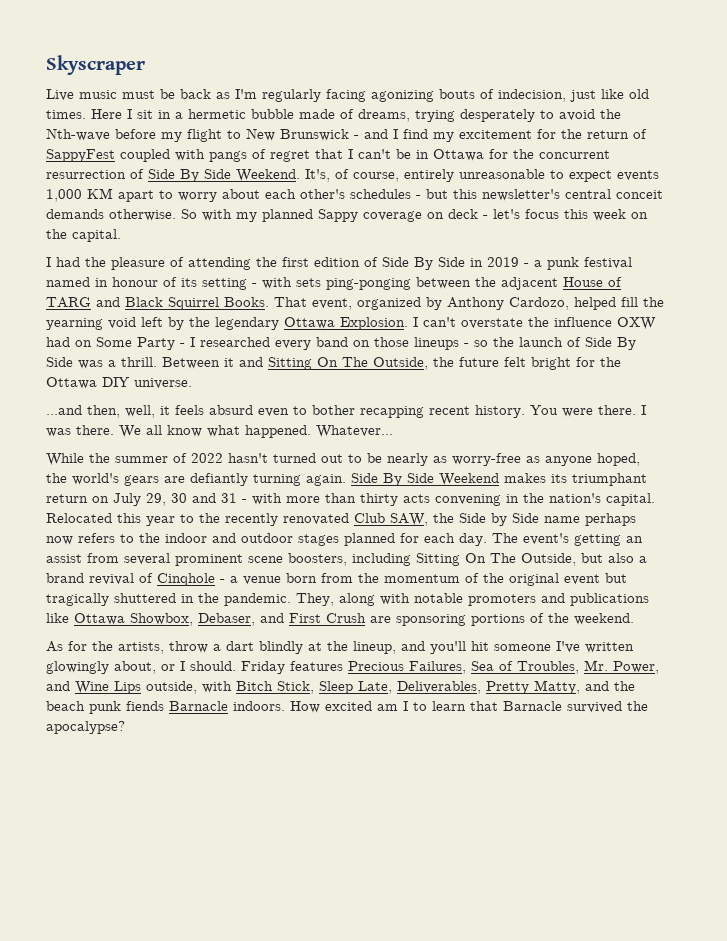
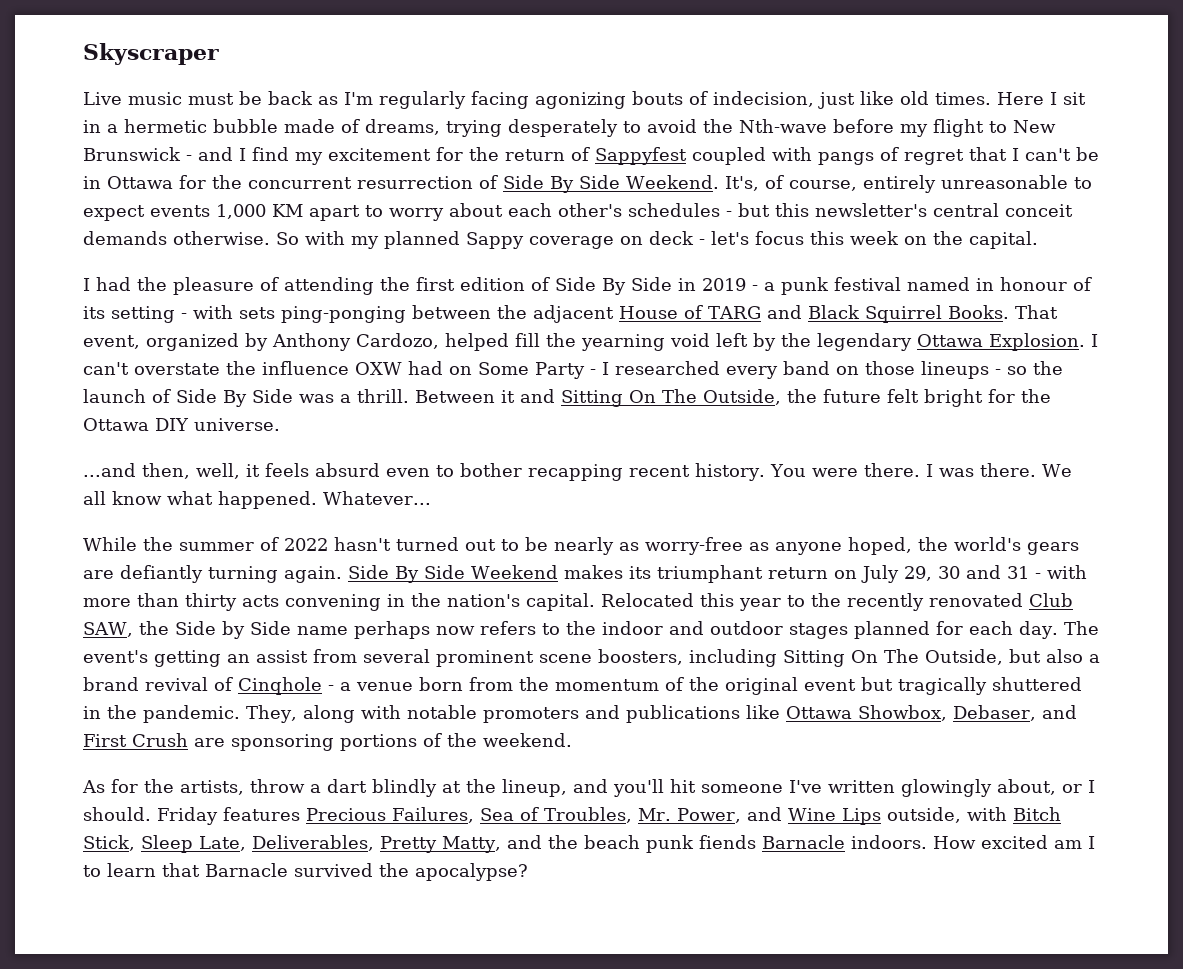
- Here I sit in a hermetic bubble made of dreams, trying desperately to avoid the Nth-wave before my flight to New Brunswick - and I find my excitement for the return of SappyFest coupled with pangs of regret that I can't be in Ottawa for the concurrent resurrection of Side By Side Weekend.
+ Here I sit in a hermetic bubble made of dreams, trying desperately to avoid the Nth-wave before my flight to New Brunswick - and I find my excitement for the return of Sappyfest coupled with pangs of regret that I can't be in Ottawa for the concurrent resurrection of Side By Side Weekend.

